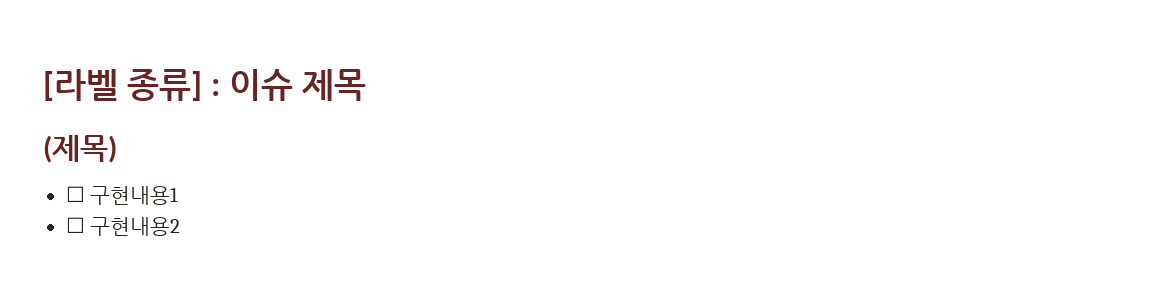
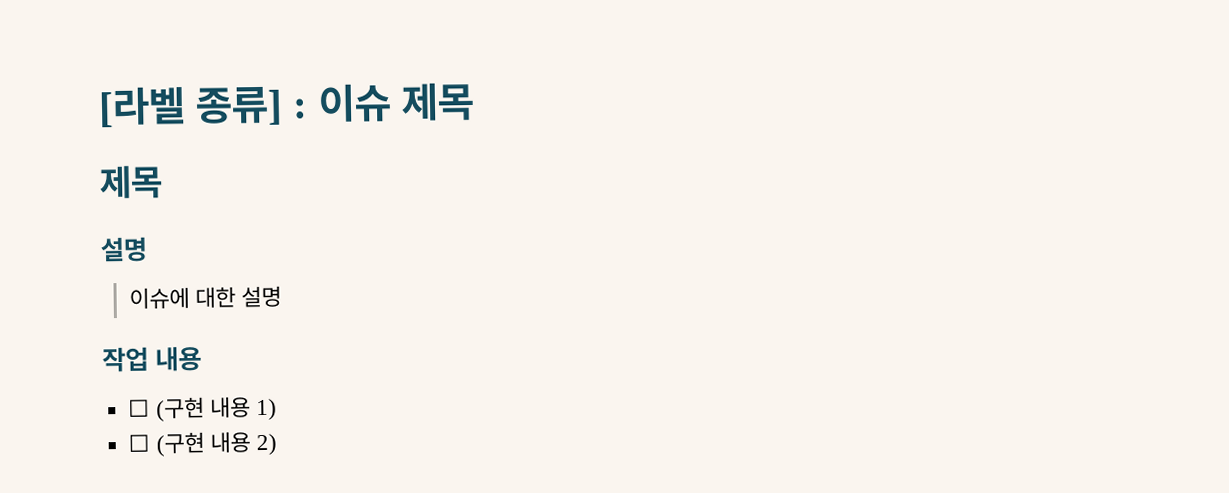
  [라벨 종류] : 이슈 제목
- (제목)
- ☐ 구현내용1
- ☐ 구현내용2
+ 제목
+ 설명
+ 이슈에 대한 설명
+ 작업 내용
+ ☐ (구현 내용 1)
+ ☐ (구현 내용 2)

